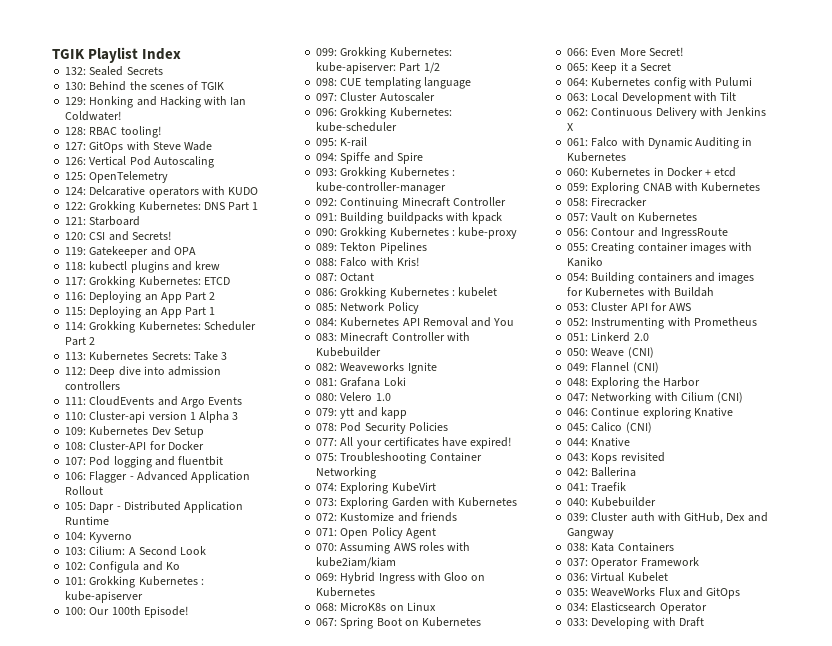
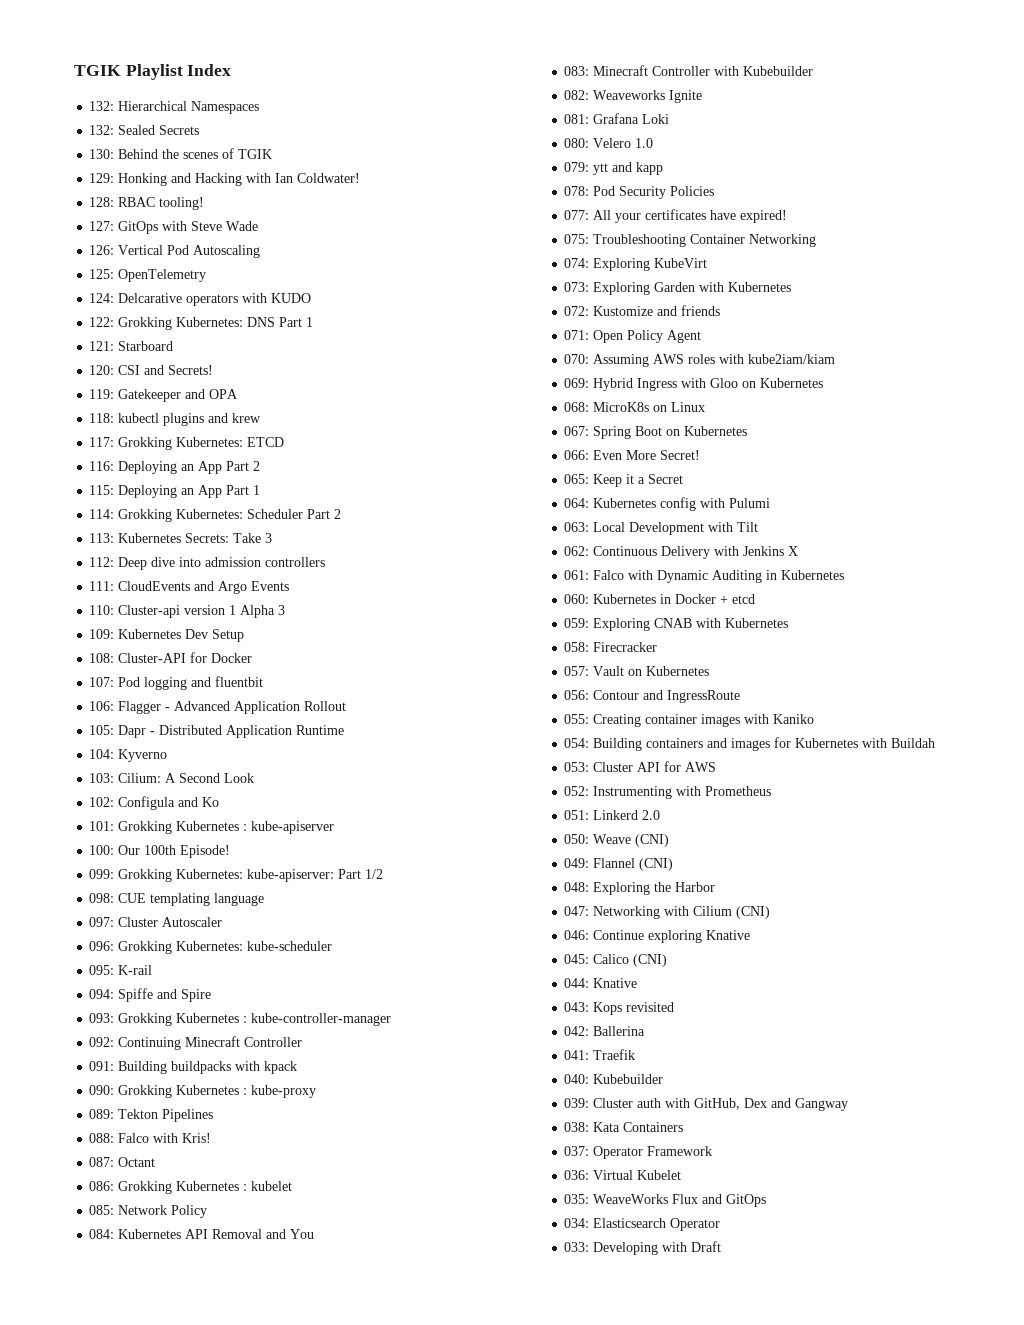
+ 132: Hierarchical Namespaces

